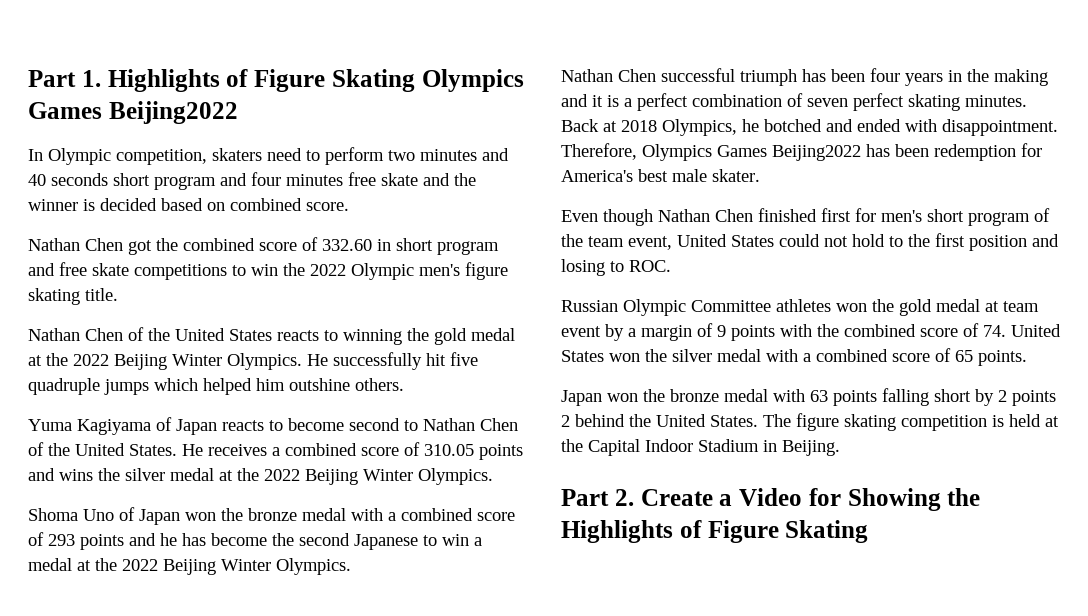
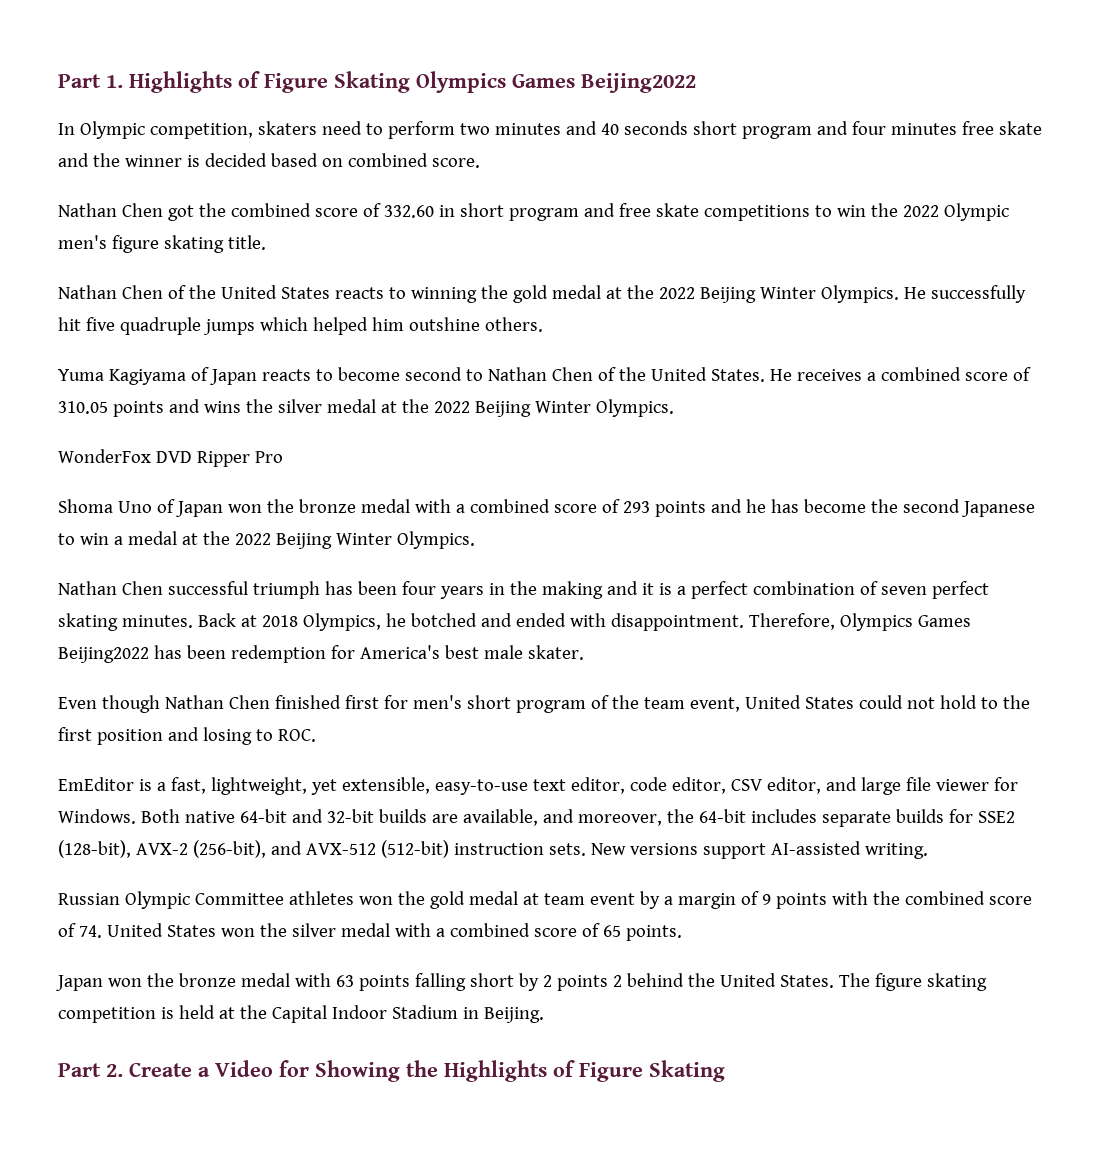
+ WonderFox DVD Ripper Pro
+ EmEditor is a fast, lightweight, yet extensible, easy-to-use text editor, code editor, CSV editor, and large file viewer for Windows. Both native 64-bit and 32-bit builds are available, and moreover, the 64-bit includes separate builds for SSE2 (128-bit), AVX-2 (256-bit), and AVX-512 (512-bit) instruction sets. New versions support AI-assisted writing.

